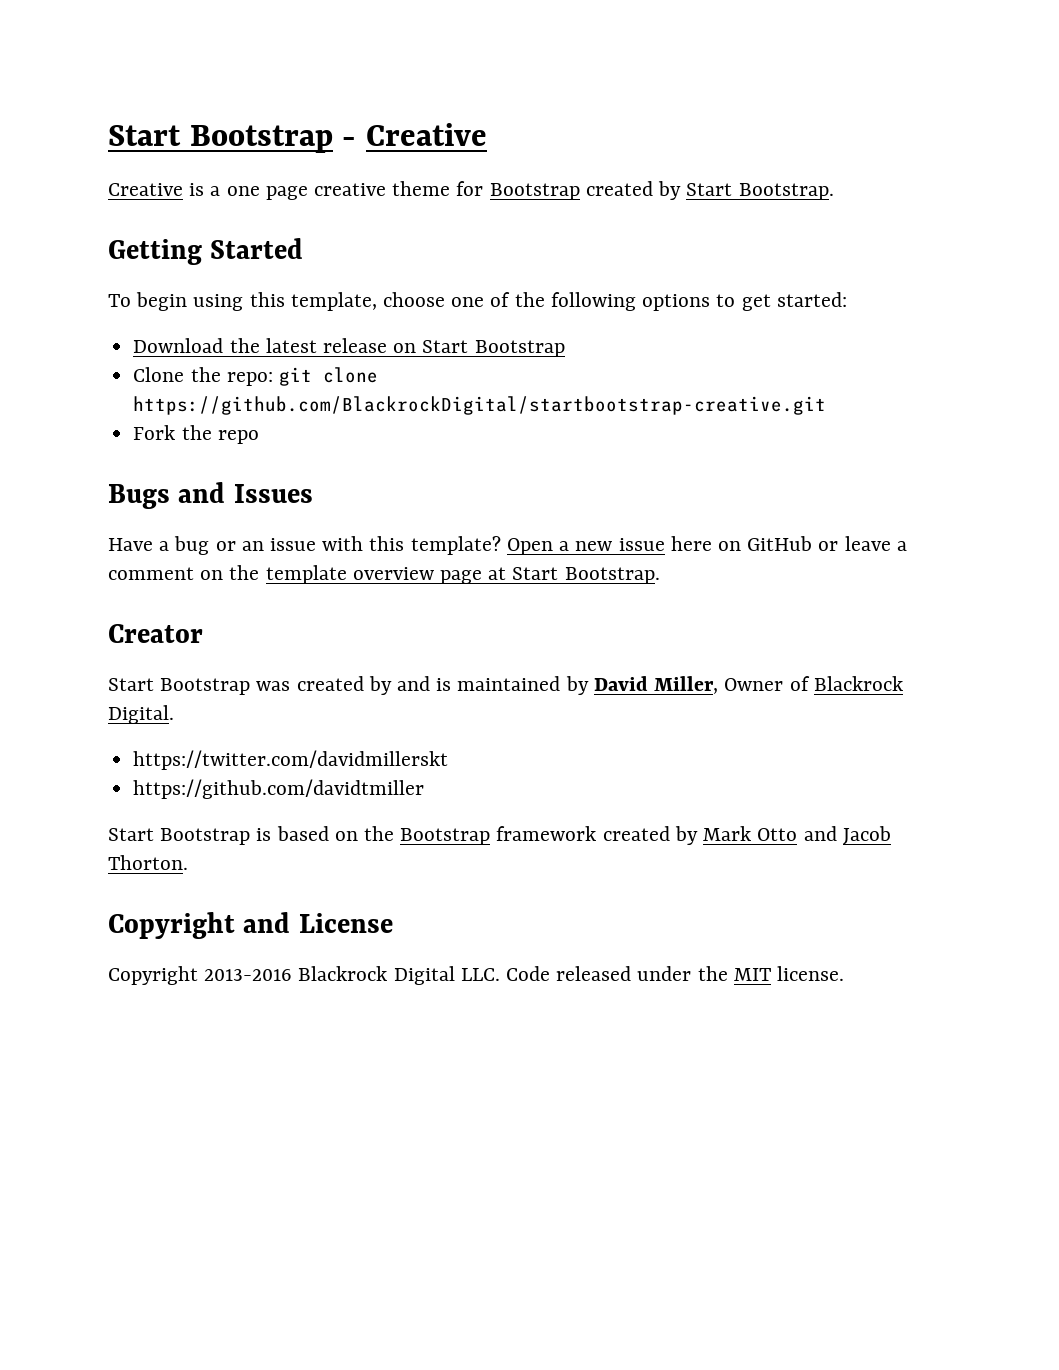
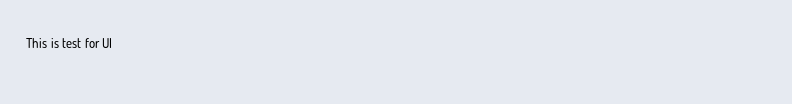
- Start Bootstrap - Creative
- Creative is a one page creative theme for Bootstrap created by Start Bootstrap.
- Getting Started
- To begin using this template, choose one of the following options to get started:
- Download the latest release on Start Bootstrap
- Clone the repo: git clone https://github.com/BlackrockDigital/startbootstrap-creative.git
- Fork the repo
- Bugs and Issues
- Have a bug or an issue with this template? Open a new issue here on GitHub or leave a comment on the template overview page at Start Bootstrap.
- Creator
- Start Bootstrap was created by and is maintained by David Miller, Owner of Blackrock Digital.
- https://twitter.com/davidmillerskt
- https://github.com/davidtmiller
- Start Bootstrap is based on the Bootstrap framework created by Mark Otto and Jacob Thorton.
- Copyright and License
- Copyright 2013-2016 Blackrock Digital LLC. Code released under the MIT license.
+ This is test for UI

